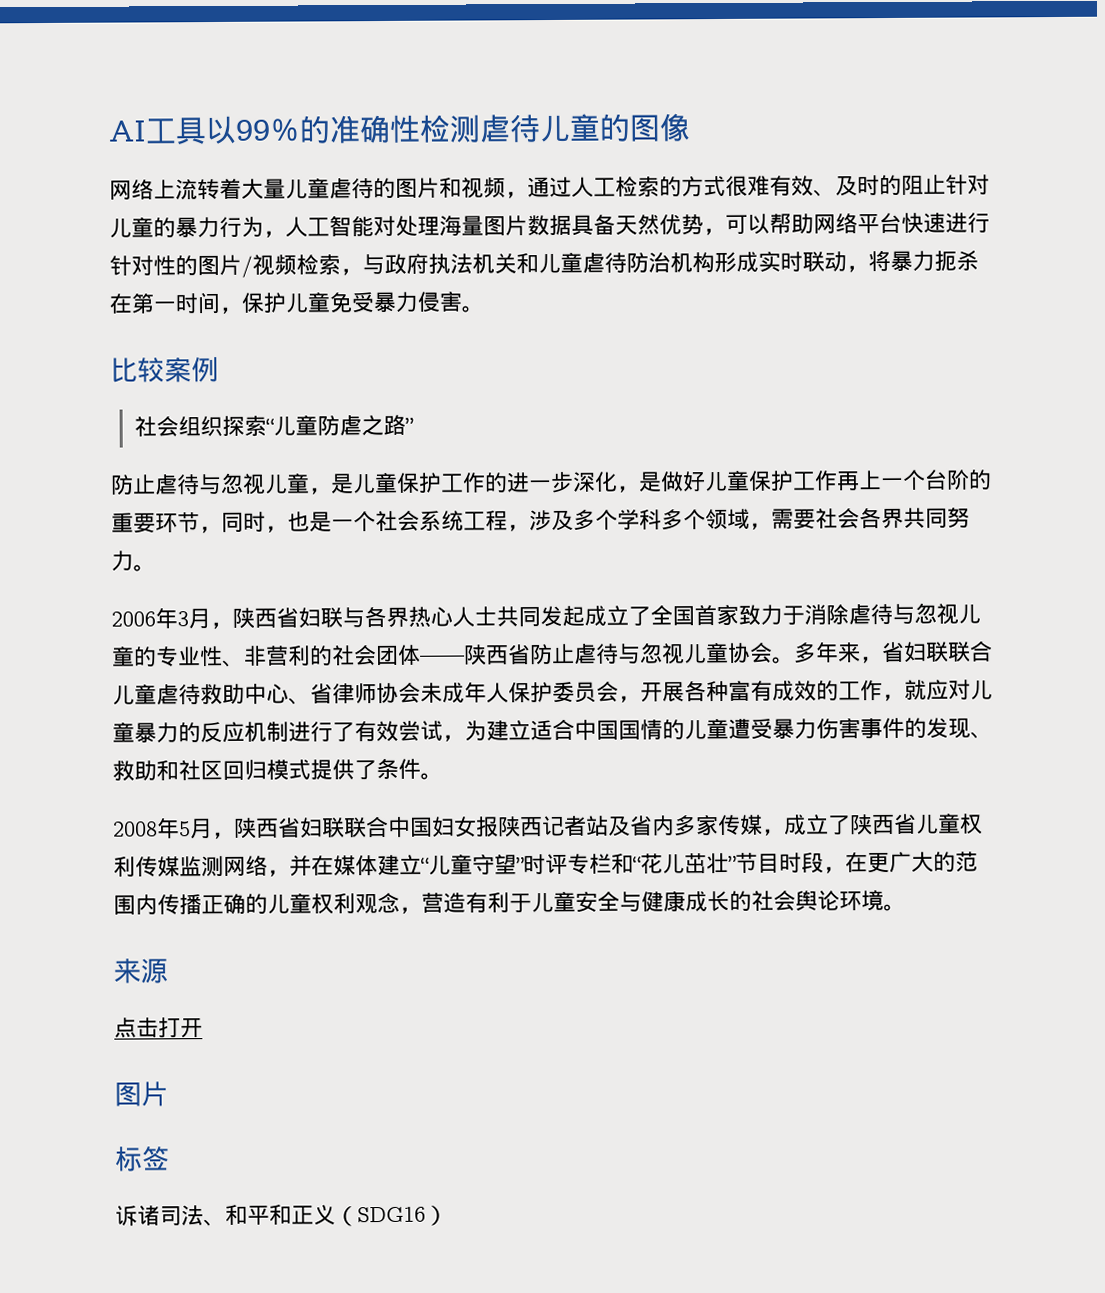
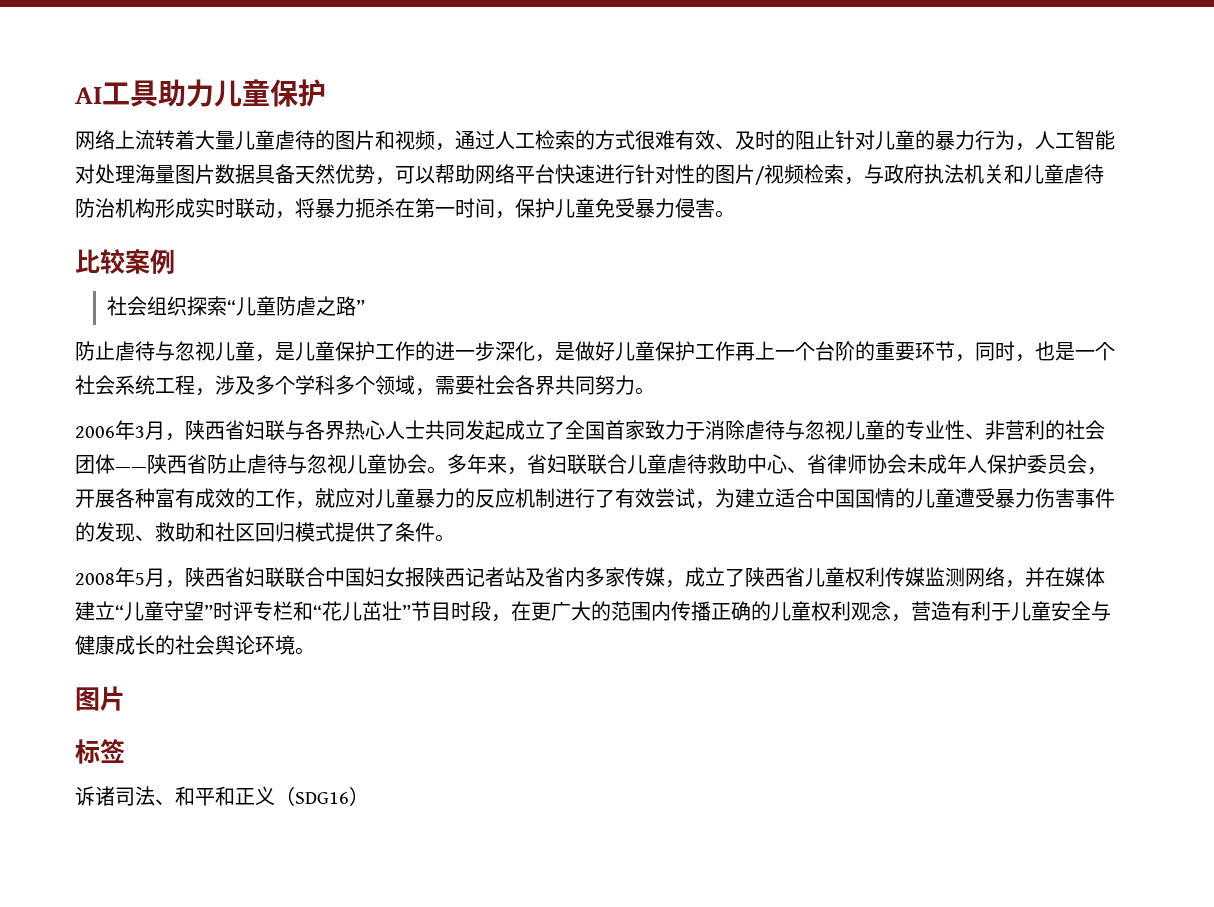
- AI工具以99％的准确性检测虐待儿童的图像
+ AI工具助力儿童保护
- 来源
- 点击打开

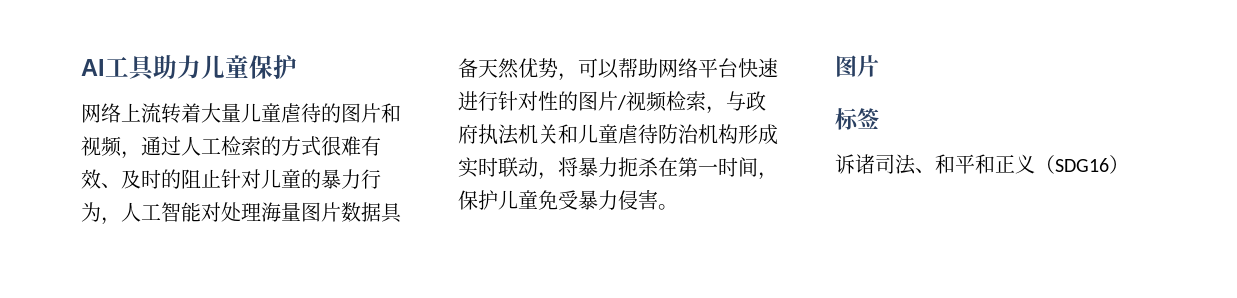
- 比较案例
- 社会组织探索“儿童防虐之路”
- 防止虐待与忽视儿童，是儿童保护工作的进一步深化，是做好儿童保护工作再上一个台阶的重要环节，同时，也是一个社会系统工程，涉及多个学科多个领域，需要社会各界共同努力。
- 2006年3月，陕西省妇联与各界热心人士共同发起成立了全国首家致力于消除虐待与忽视儿童的专业性、非营利的社会团体——陕西省防止虐待与忽视儿童协会。多年来，省妇联联合儿童虐待救助中心、省律师协会未成年人保护委员会，开展各种富有成效的工作，就应对儿童暴力的反应机制进行了有效尝试，为建立适合中国国情的儿童遭受暴力伤害事件的发现、救助和社区回归模式提供了条件。
- 2008年5月，陕西省妇联联合中国妇女报陕西记者站及省内多家传媒，成立了陕西省儿童权利传媒监测网络，并在媒体建立“儿童守望”时评专栏和“花儿茁壮”节目时段，在更广大的范围内传播正确的儿童权利观念，营造有利于儿童安全与健康成长的社会舆论环境。

